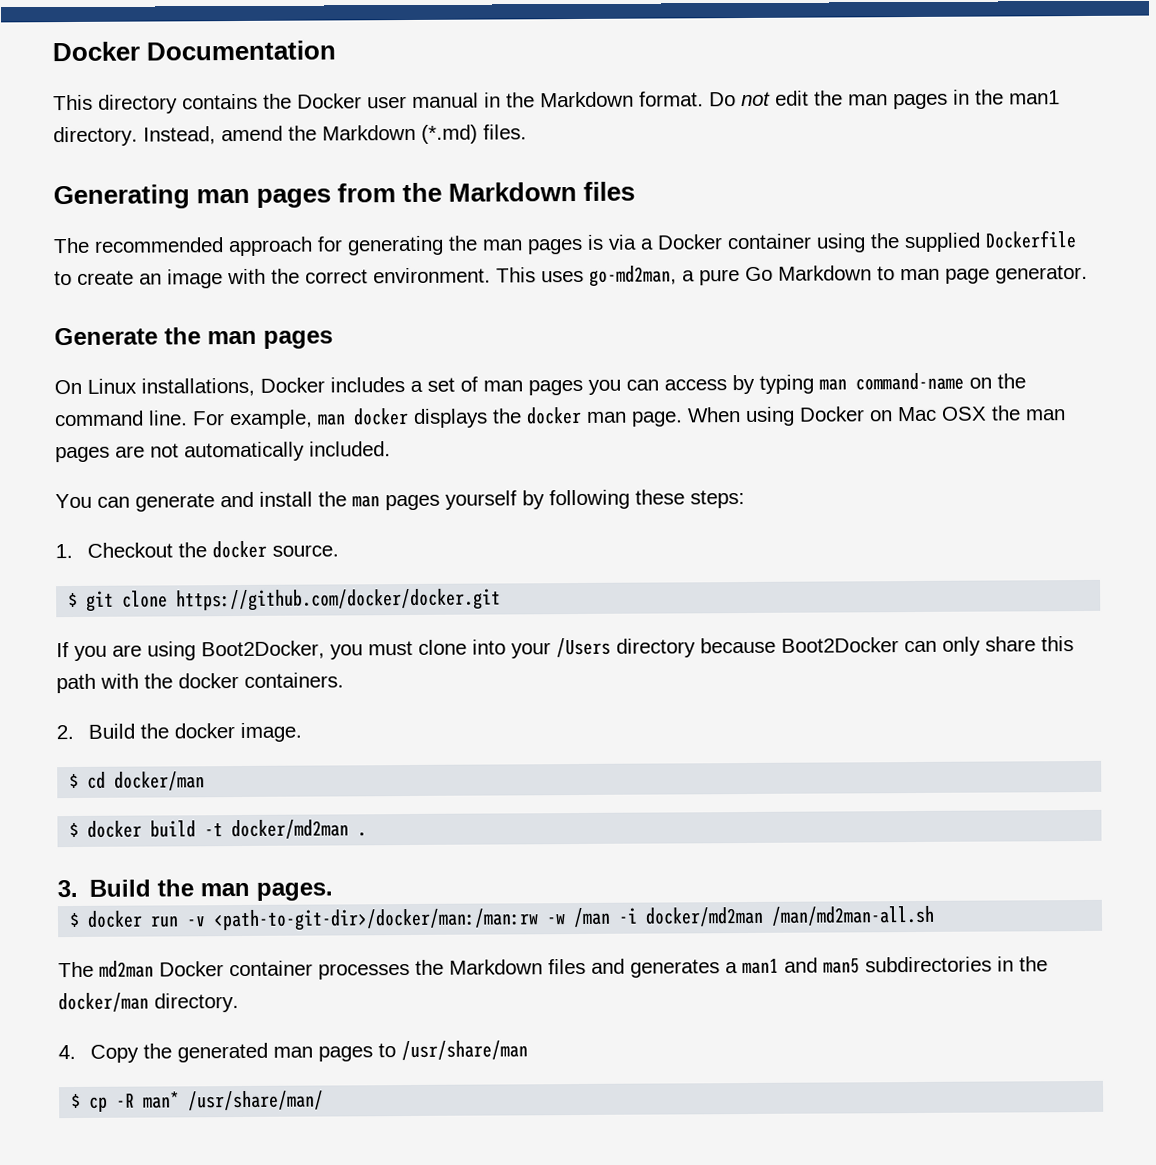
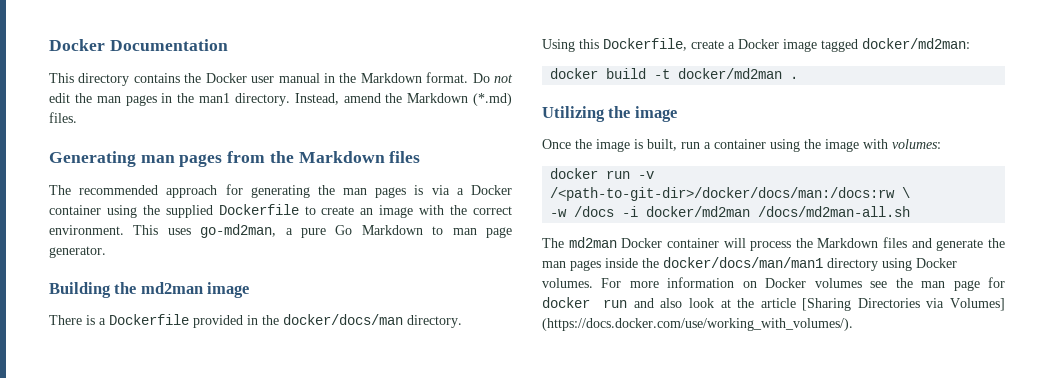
- Generate the man pages
- On Linux installations, Docker includes a set of man pages you can access by typing man command-name on the command line. For example, man docker displays the docker man page. When using Docker on Mac OSX the man pages are not automatically included.
- You can generate and install the man pages yourself by following these steps:
- 1. Checkout the docker source.
- $ git clone https://github.com/docker/docker.git
- If you are using Boot2Docker, you must clone into your /Users directory because Boot2Docker can only share this path with the docker containers.
- 2. Build the docker image.
- $ cd docker/man
- $ docker build -t docker/md2man .
+ Building the md2man image
+ There is a Dockerfile provided in the docker/docs/man directory.
+ Using this Dockerfile, create a Docker image tagged docker/md2man:
+ docker build -t docker/md2man .
- 3. Build the man pages.
- $ docker run -v <path-to-git-dir>/docker/man:/man:rw -w /man -i docker/md2man /man/md2man-all.sh
+ Utilizing the image
+ Once the image is built, run a container using the image with volumes:
+ docker run -v /<path-to-git-dir>/docker/docs/man:/docs:rw \
+ -w /docs -i docker/md2man /docs/md2man-all.sh
- The md2man Docker container processes the Markdown files and generates a man1 and man5 subdirectories in the docker/man directory.
- 4. Copy the generated man pages to /usr/share/man
- $ cp -R man* /usr/share/man/
+ The md2man Docker container will process the Markdown files and generate the man pages inside the docker/docs/man/man1 directory using Docker volumes. For more information on Docker volumes see the man page for docker run and also look at the article [Sharing Directories via Volumes] (https://docs.docker.com/use/working_with_volumes/).

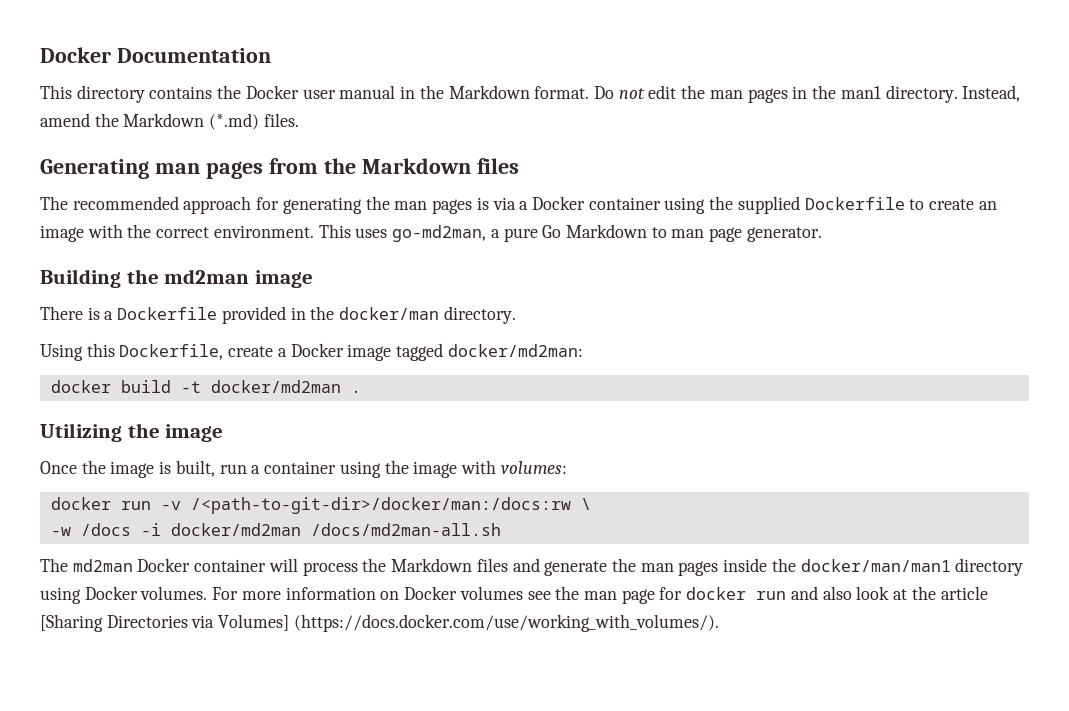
- There is a Dockerfile provided in the docker/docs/man directory.
+ There is a Dockerfile provided in the docker/man directory.
- docker run -v /<path-to-git-dir>/docker/docs/man:/docs:rw \
+ docker run -v /<path-to-git-dir>/docker/man:/docs:rw \
- The md2man Docker container will process the Markdown files and generate the man pages inside the docker/docs/man/man1 directory using Docker volumes.
+ The md2man Docker container will process the Markdown files and generate the man pages inside the docker/man/man1 directory using Docker volumes.

